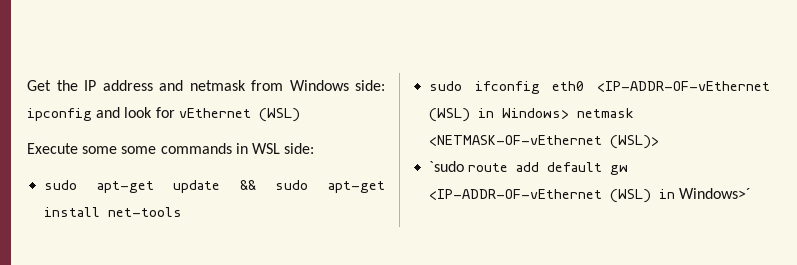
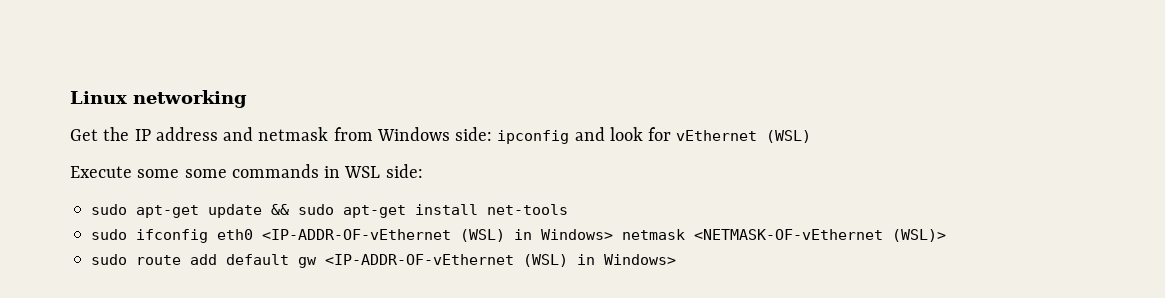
+ Linux networking
- `sudo route add default gw <IP-ADDR-OF-vEthernet (WSL) in Windows>´
+ sudo route add default gw <IP-ADDR-OF-vEthernet (WSL) in Windows>

